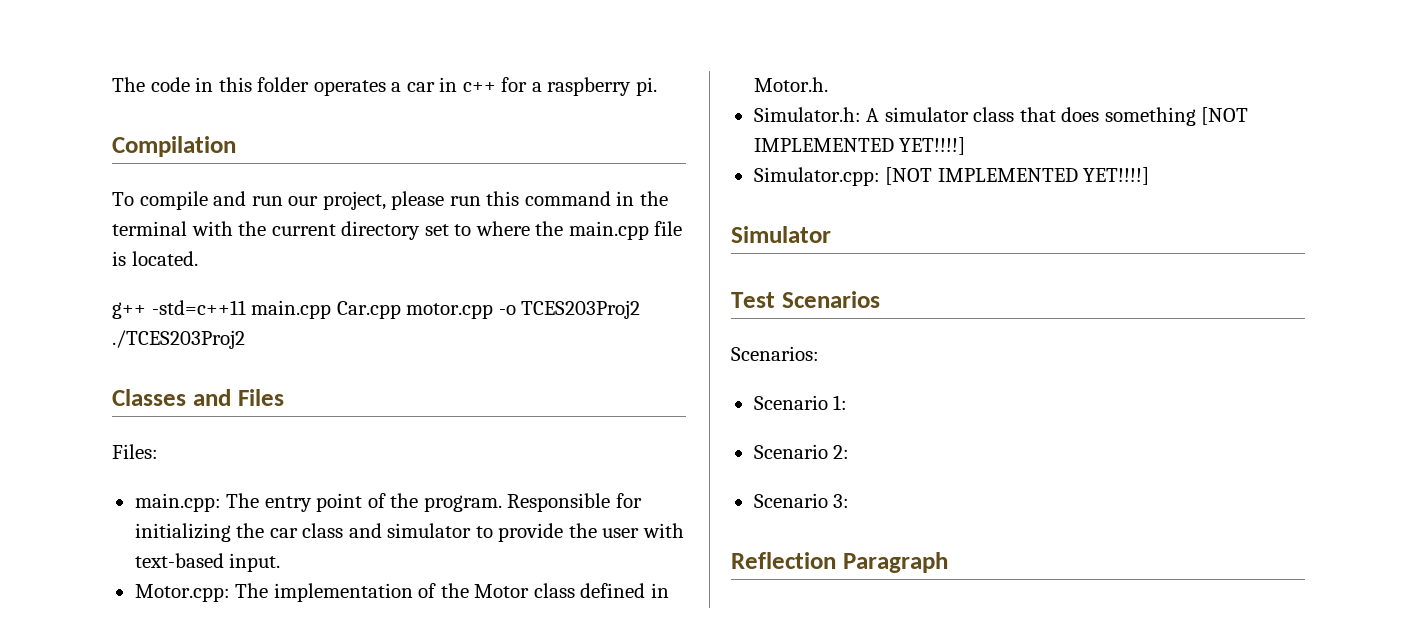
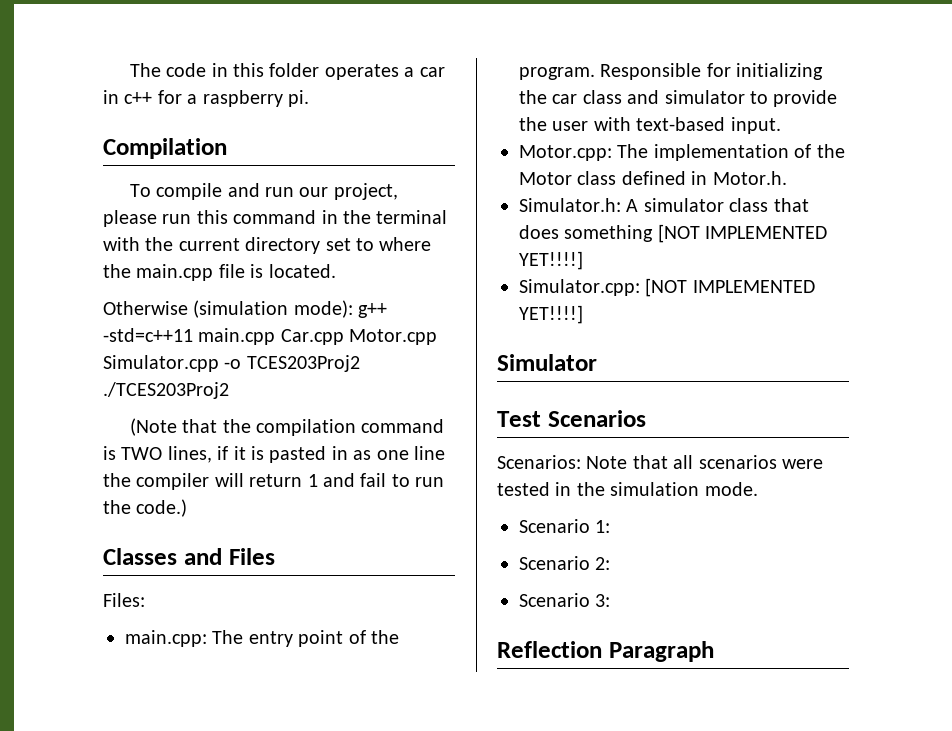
- g++ -std=c++11 main.cpp Car.cpp motor.cpp -o TCES203Proj2 ./TCES203Proj2
+ Otherwise (simulation mode): g++ -std=c++11 main.cpp Car.cpp Motor.cpp Simulator.cpp -o TCES203Proj2 ./TCES203Proj2
+ (Note that the compilation command is TWO lines, if it is pasted in as one line the compiler will return 1 and fail to run the code.)
- Scenarios:
+ Scenarios: Note that all scenarios were tested in the simulation mode.

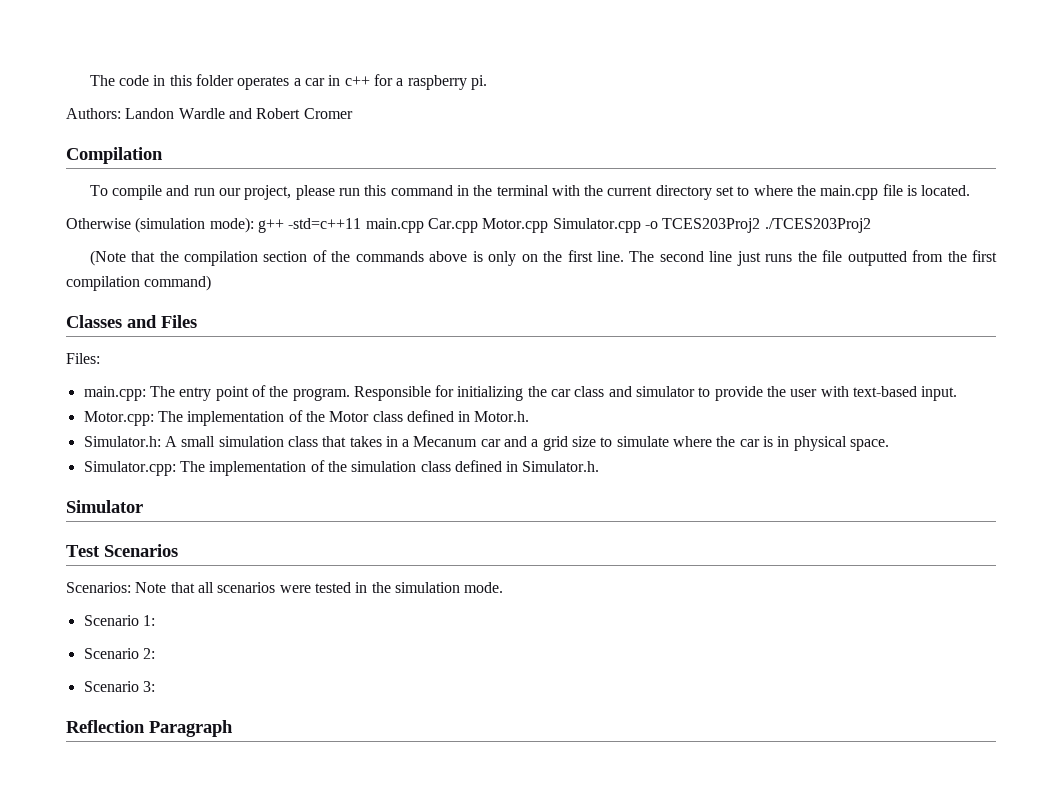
+ Authors: Landon Wardle and Robert Cromer
- (Note that the compilation command is TWO lines, if it is pasted in as one line the compiler will return 1 and fail to run the code.)
+ (Note that the compilation section of the commands above is only on the first line. The second line just runs the file outputted from the first compilation command)
- Simulator.h: A simulator class that does something [NOT IMPLEMENTED YET!!!!]
- Simulator.cpp: [NOT IMPLEMENTED YET!!!!]
+ Simulator.h: A small simulation class that takes in a Mecanum car and a grid size to simulate where the car is in physical space.
+ Simulator.cpp: The implementation of the simulation class defined in Simulator.h.

